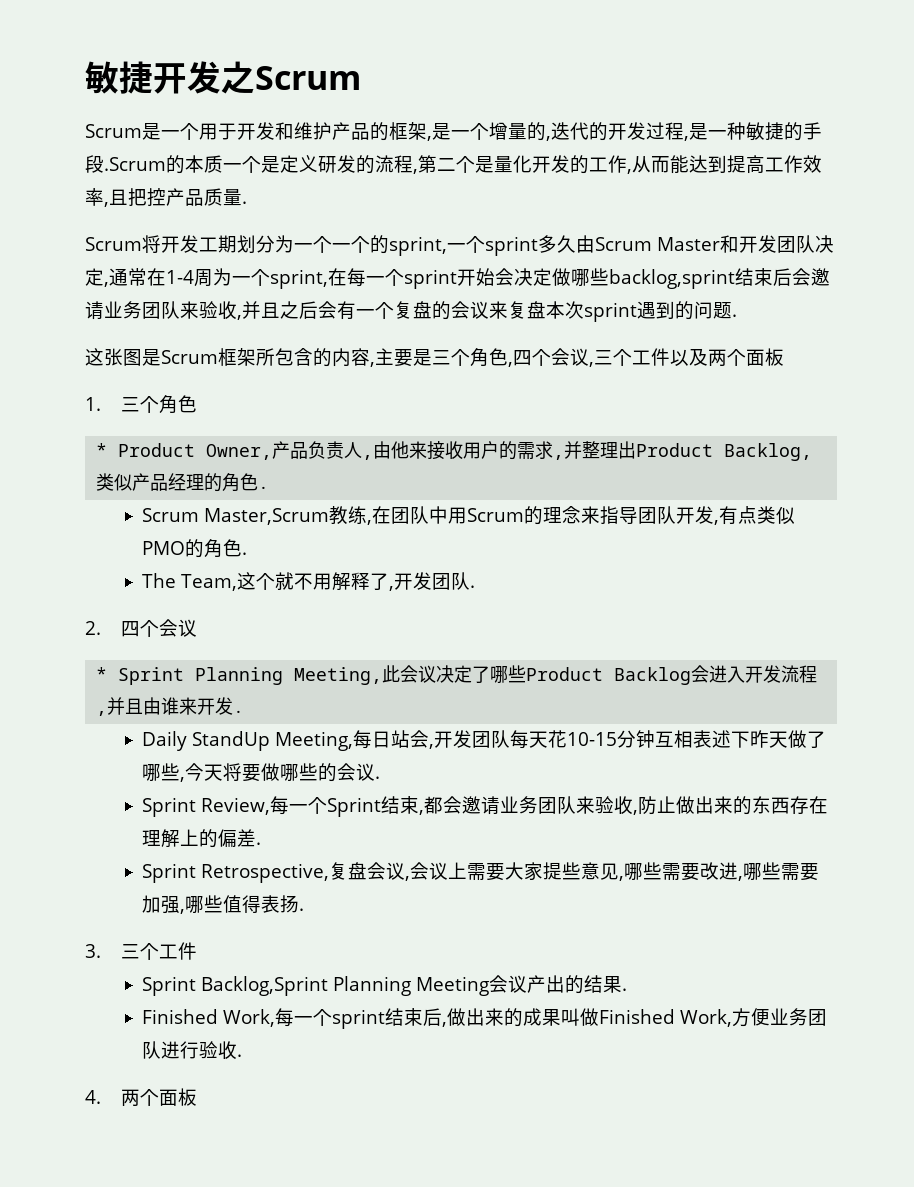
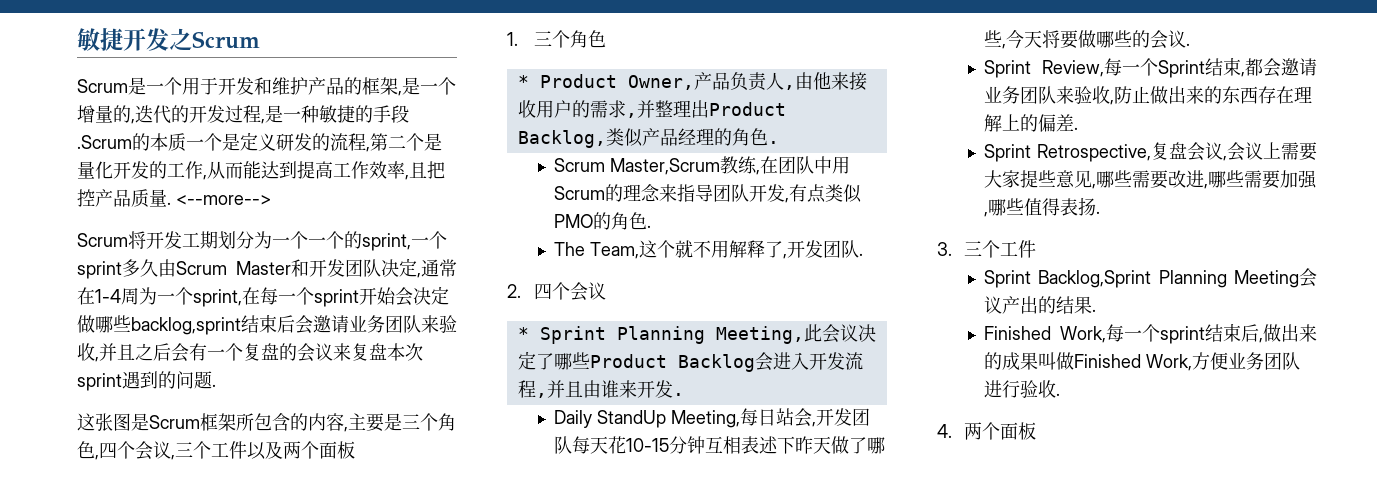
+ <--more-->

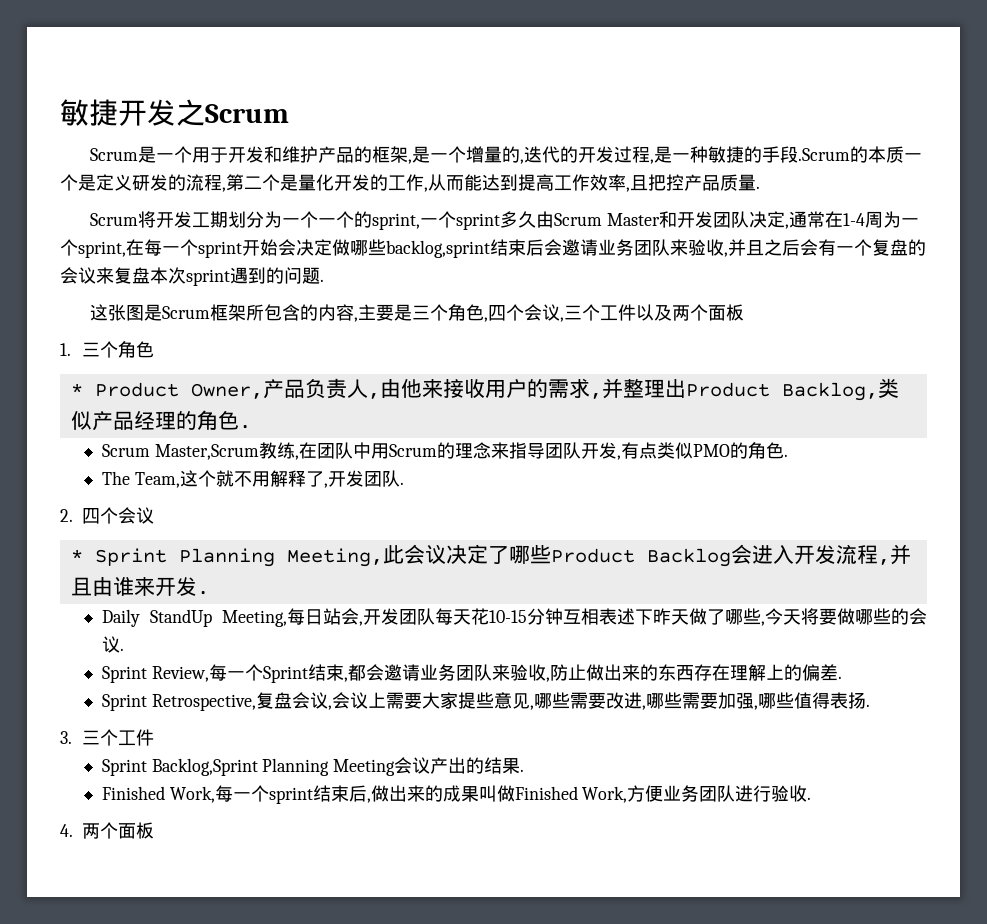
- <--more-->

